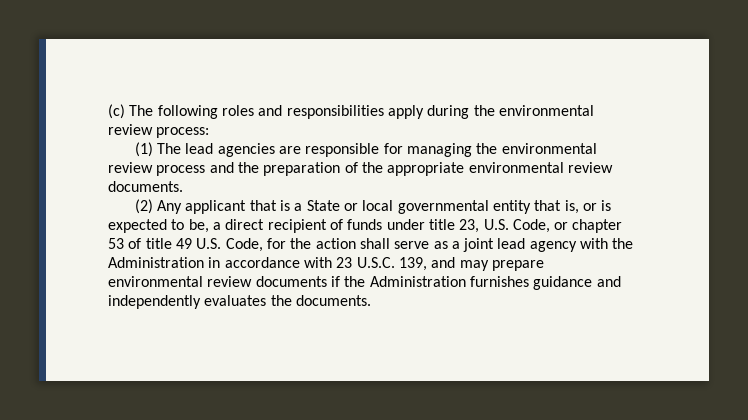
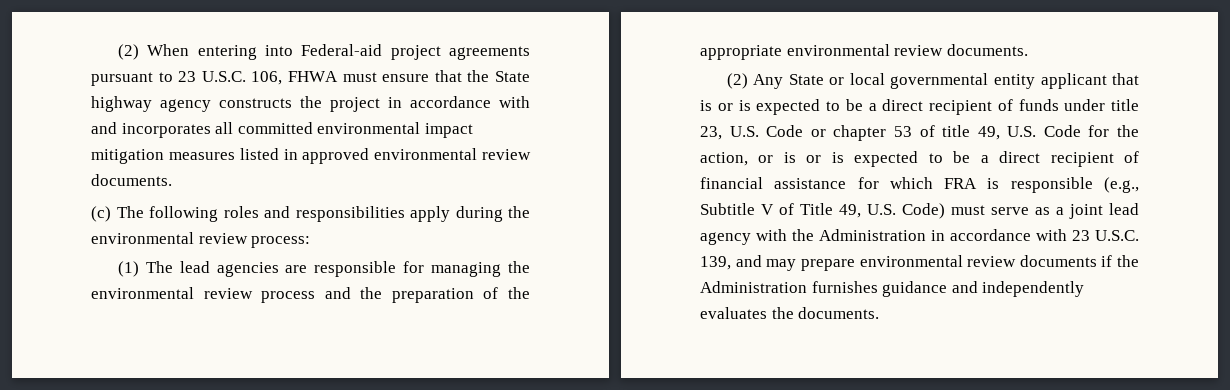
+ (2) When entering into Federal-aid project agreements pursuant to 23 U.S.C. 106, FHWA must ensure that the State highway agency constructs the project in accordance with and incorporates all committed environmental impact mitigation measures listed in approved environmental review documents.
- (2) Any applicant that is a State or local governmental entity that is, or is expected to be, a direct recipient of funds under title 23, U.S. Code, or chapter 53 of title 49 U.S. Code, for the action shall serve as a joint lead agency with the Administration in accordance with 23 U.S.C. 139, and may prepare environmental review documents if the Administration furnishes guidance and independently evaluates the documents.
+ (2) Any State or local governmental entity applicant that is or is expected to be a direct recipient of funds under title 23, U.S. Code or chapter 53 of title 49, U.S. Code for the action, or is or is expected to be a direct recipient of financial assistance for which FRA is responsible (e.g., Subtitle V of Title 49, U.S. Code) must serve as a joint lead agency with the Administration in accordance with 23 U.S.C. 139, and may prepare environmental review documents if the Administration furnishes guidance and independently evaluates the documents.

